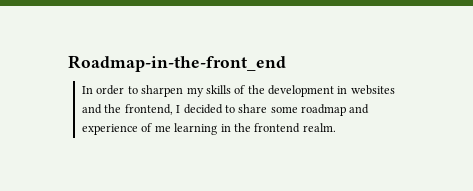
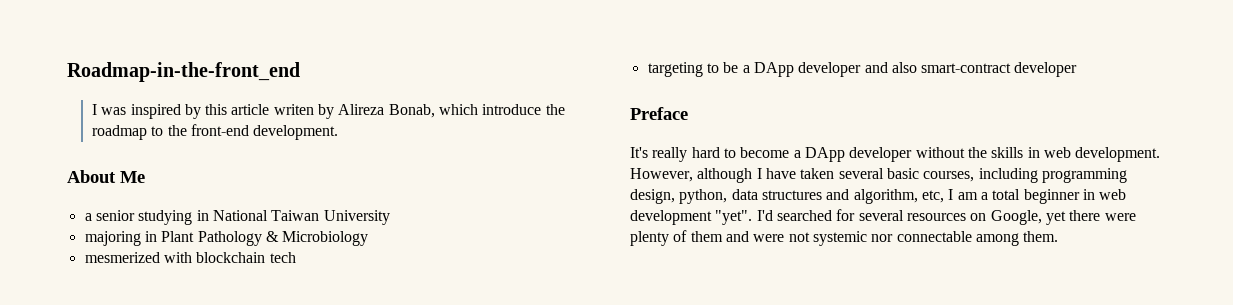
- In order to sharpen my skills of the development in websites and the frontend, I decided to share some roadmap and experience of me learning in the frontend realm.
+ I was inspired by this article writen by Alireza Bonab, which introduce the roadmap to the front-end development.
+ About Me
+ a senior studying in National Taiwan University
+ majoring in Plant Pathology & Microbiology
+ mesmerized with blockchain tech
+ targeting to be a DApp developer and also smart-contract developer
+ Preface
+ It's really hard to become a DApp developer without the skills in web development. However, although I have taken several basic courses, including programming design, python, data structures and algorithm, etc, I am a total beginner in web development "yet". I'd searched for several resources on Google, yet there were plenty of them and were not systemic nor connectable among them.

